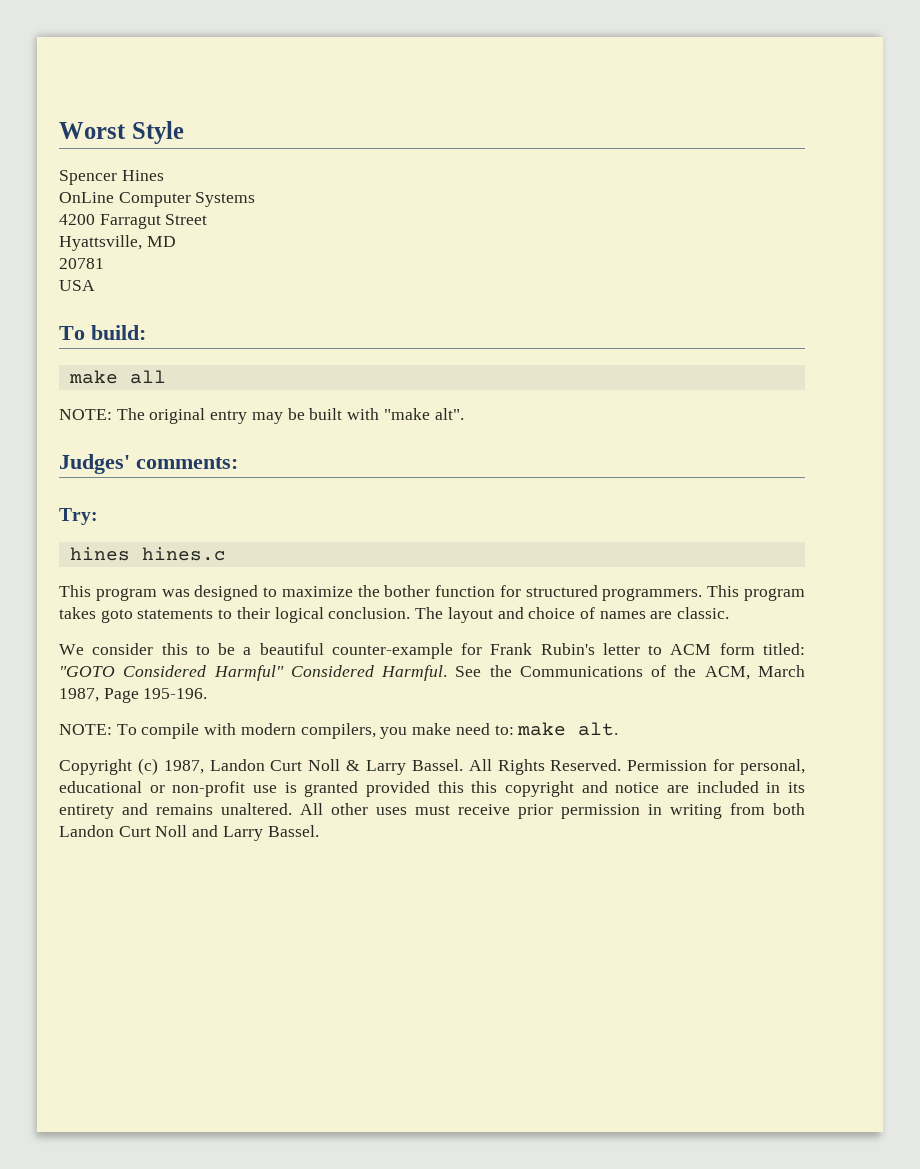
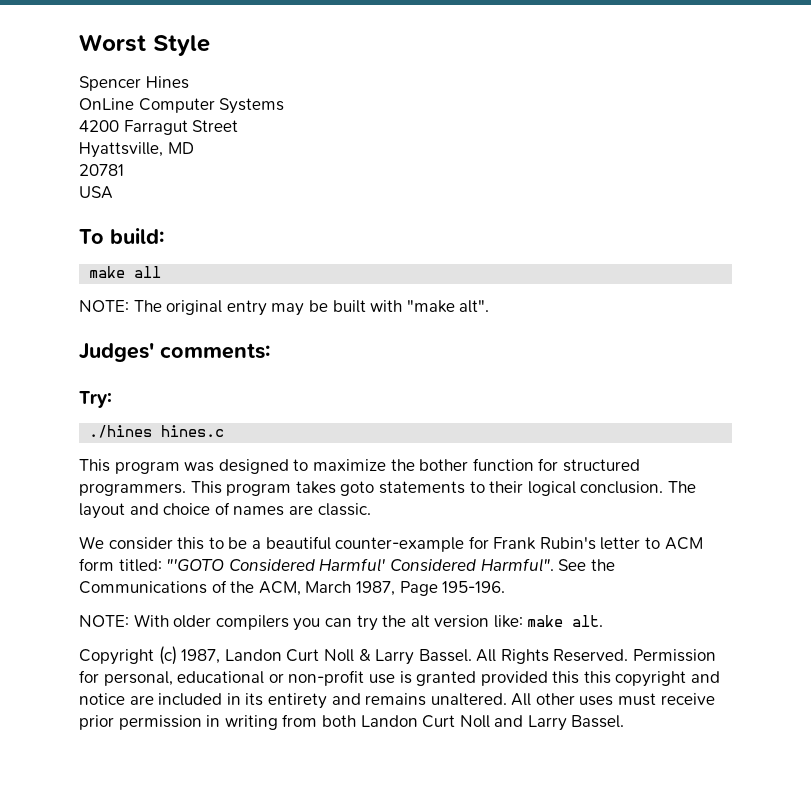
- hines hines.c
+ ./hines hines.c
- We consider this to be a beautiful counter-example for Frank Rubin's letter to ACM form titled: "GOTO Considered Harmful" Considered Harmful.
+ We consider this to be a beautiful counter-example for Frank Rubin's letter to ACM form titled: "'GOTO Considered Harmful' Considered Harmful".
- NOTE: To compile with modern compilers, you make need to: make alt.
+ NOTE: With older compilers you can try the alt version like: make alt.

